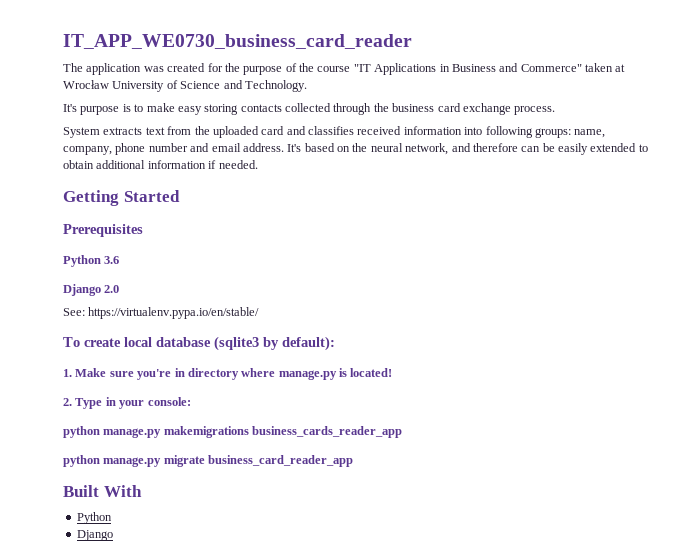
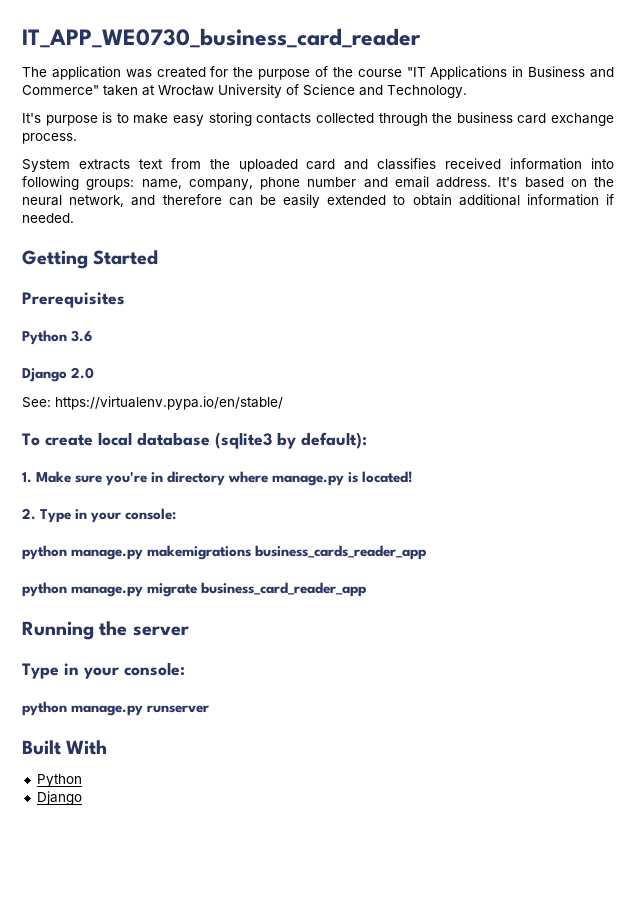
+ Running the server
+ Type in your console:
+ python manage.py runserver

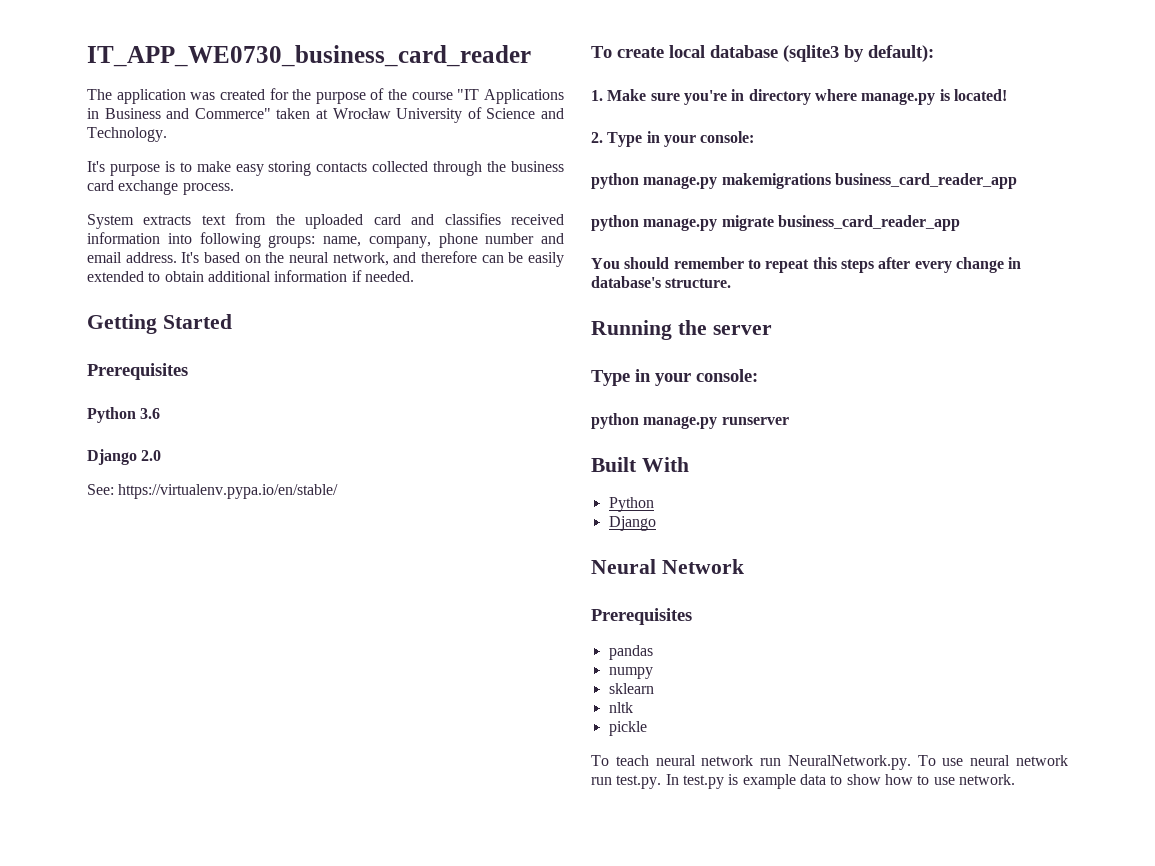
- python manage.py makemigrations business_cards_reader_app
+ python manage.py makemigrations business_card_reader_app
+ You should remember to repeat this steps after every change in database's structure.
+ Neural Network
+ Prerequisites
+ pandas
+ numpy
+ sklearn
+ nltk
+ pickle
+ To teach neural network run NeuralNetwork.py. To use neural network run test.py. In test.py is example data to show how to use network.

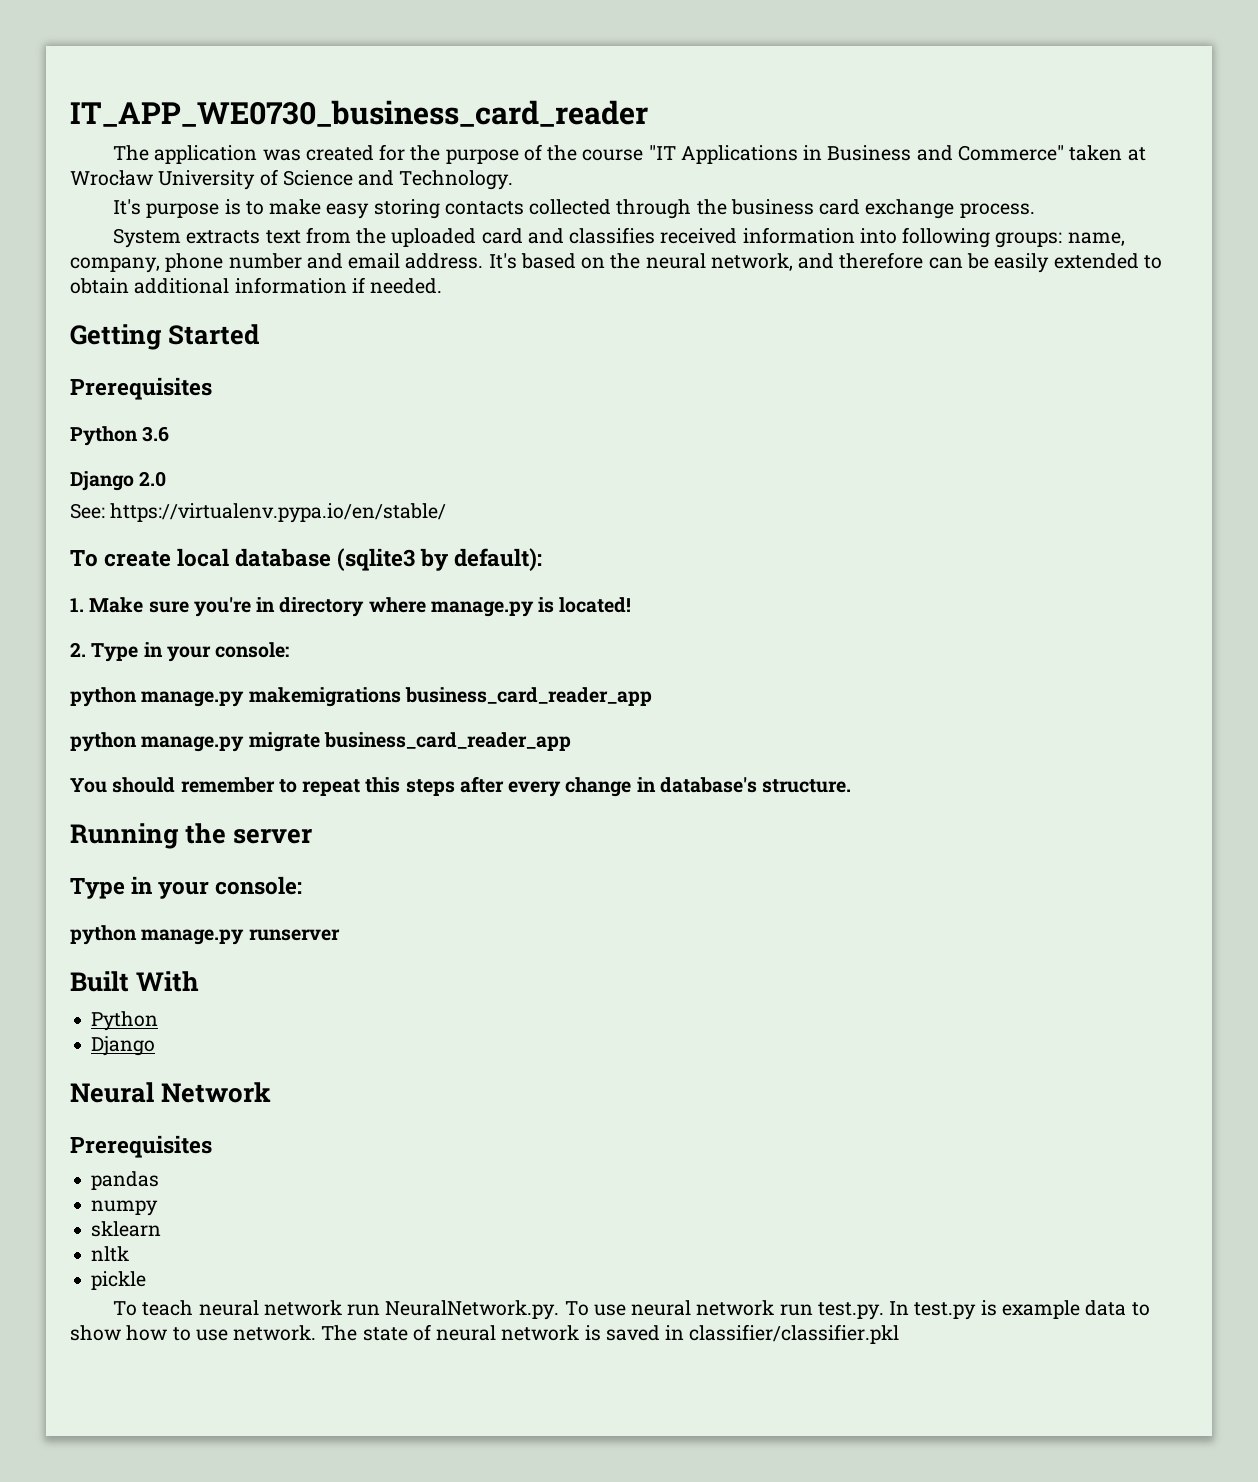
+ The state of neural network is saved in classifier/classifier.pkl

